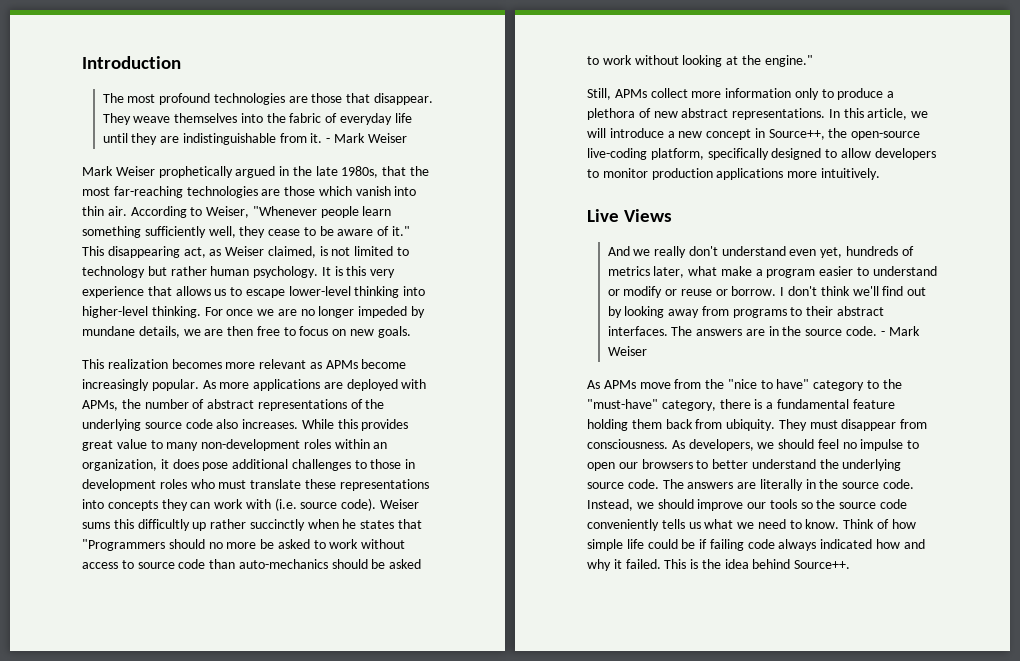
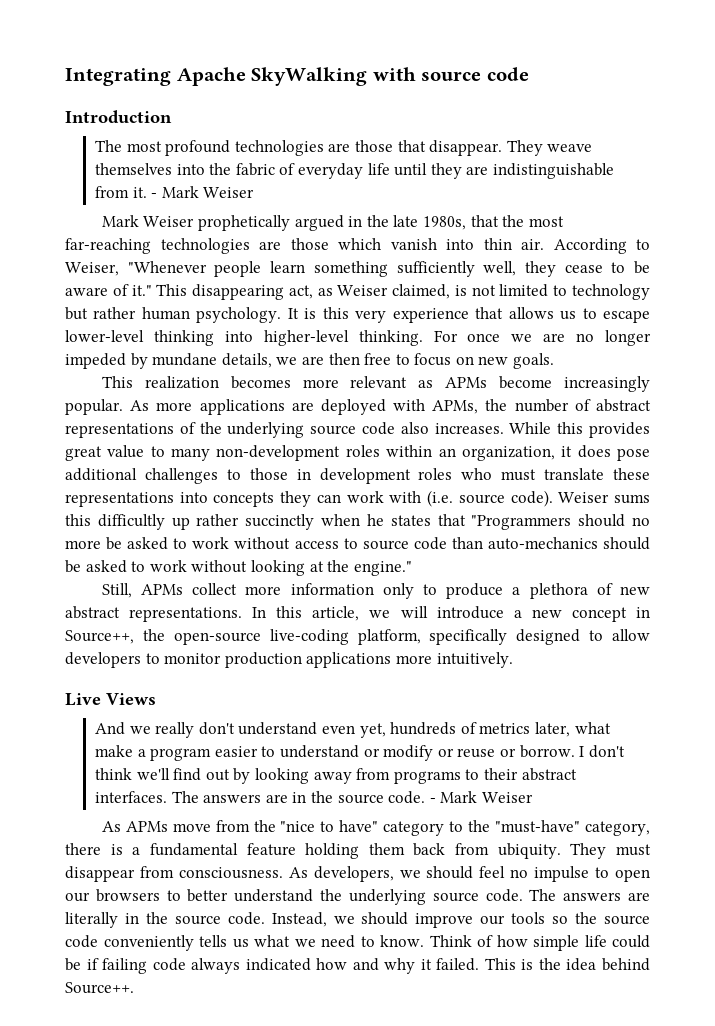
+ Integrating Apache SkyWalking with source code

